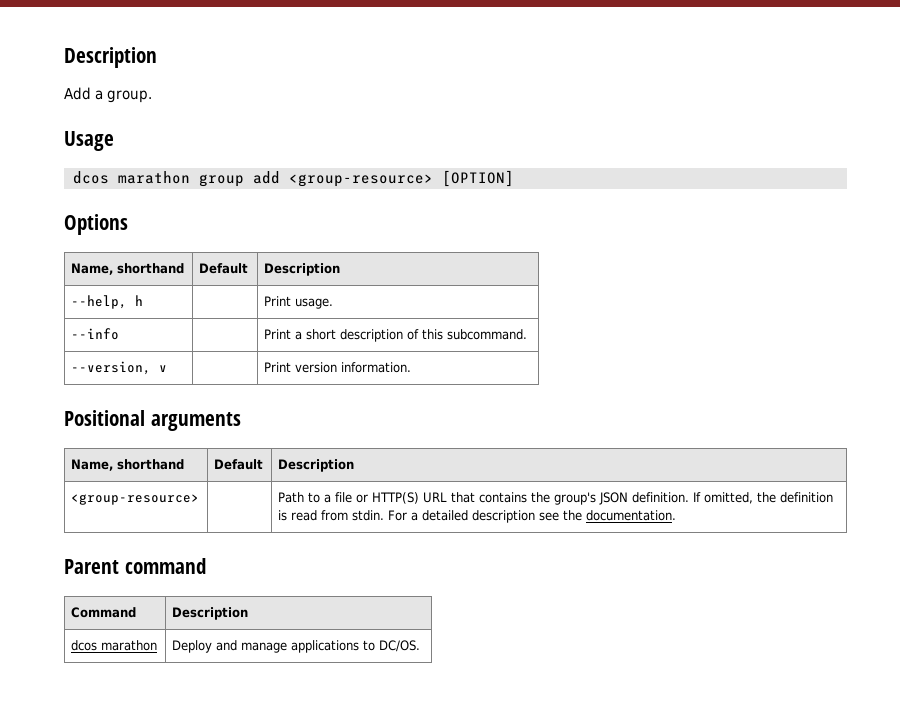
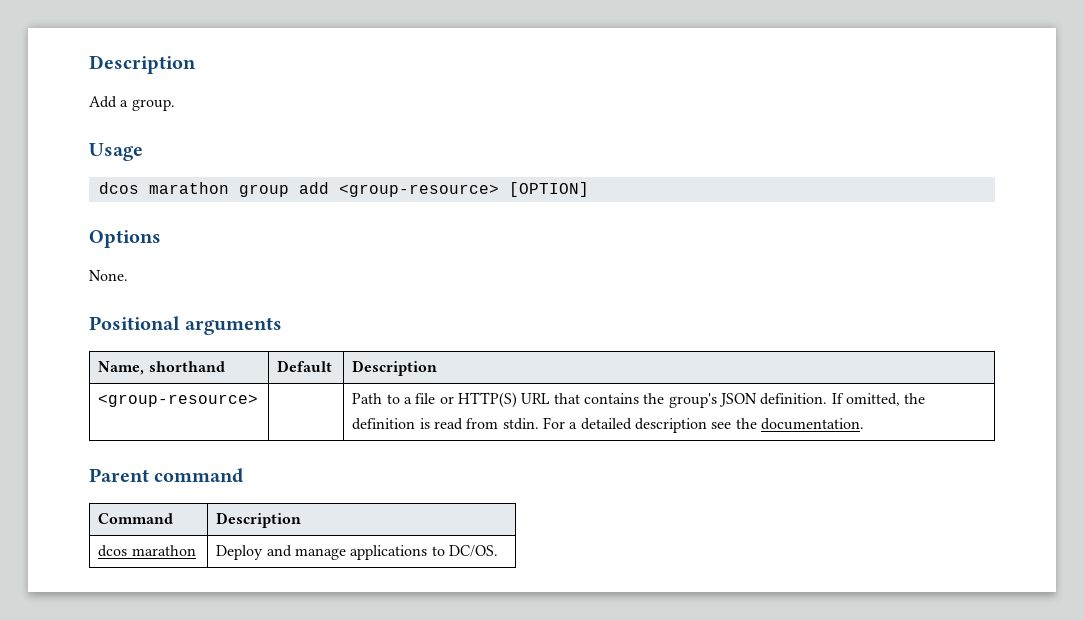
  Options
- Name, shorthand | Default | Description
- --help, h | | Print usage.
- --info | | Print a short description of this subcommand.
- --version, v | | Print version information.
+ None.

